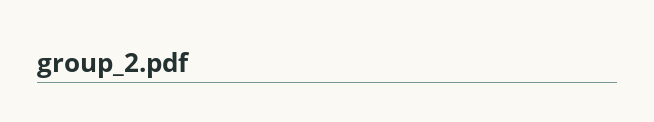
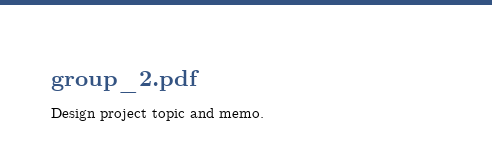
+ Design project topic and memo.

